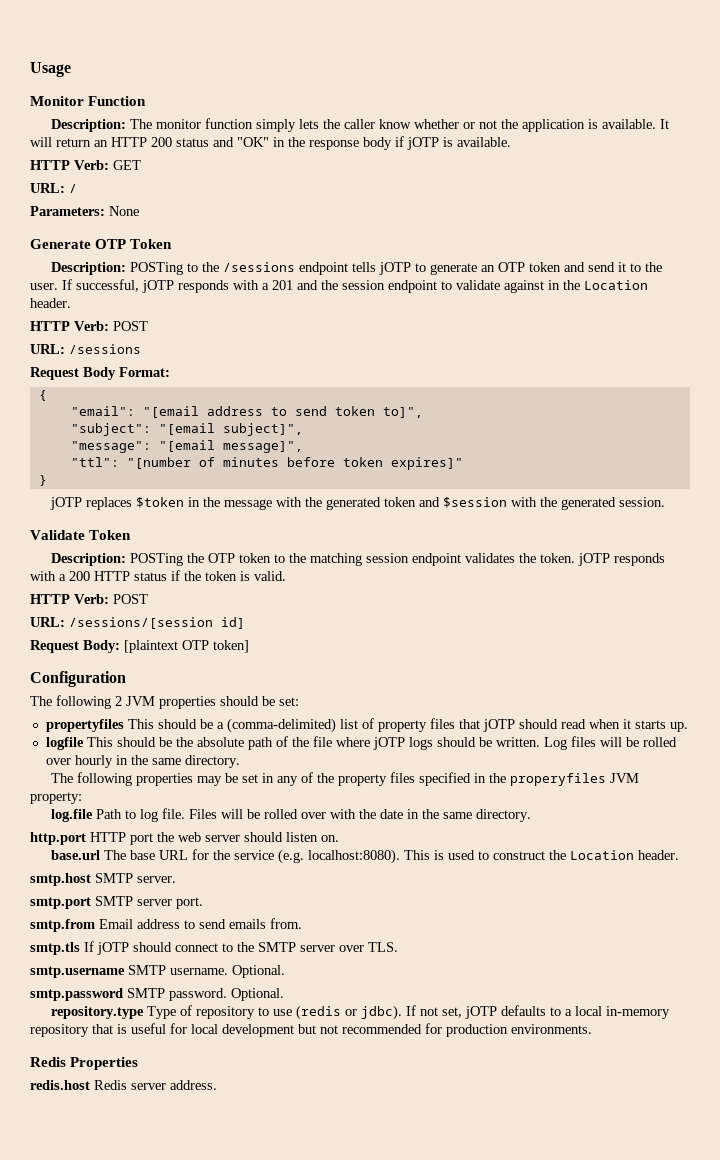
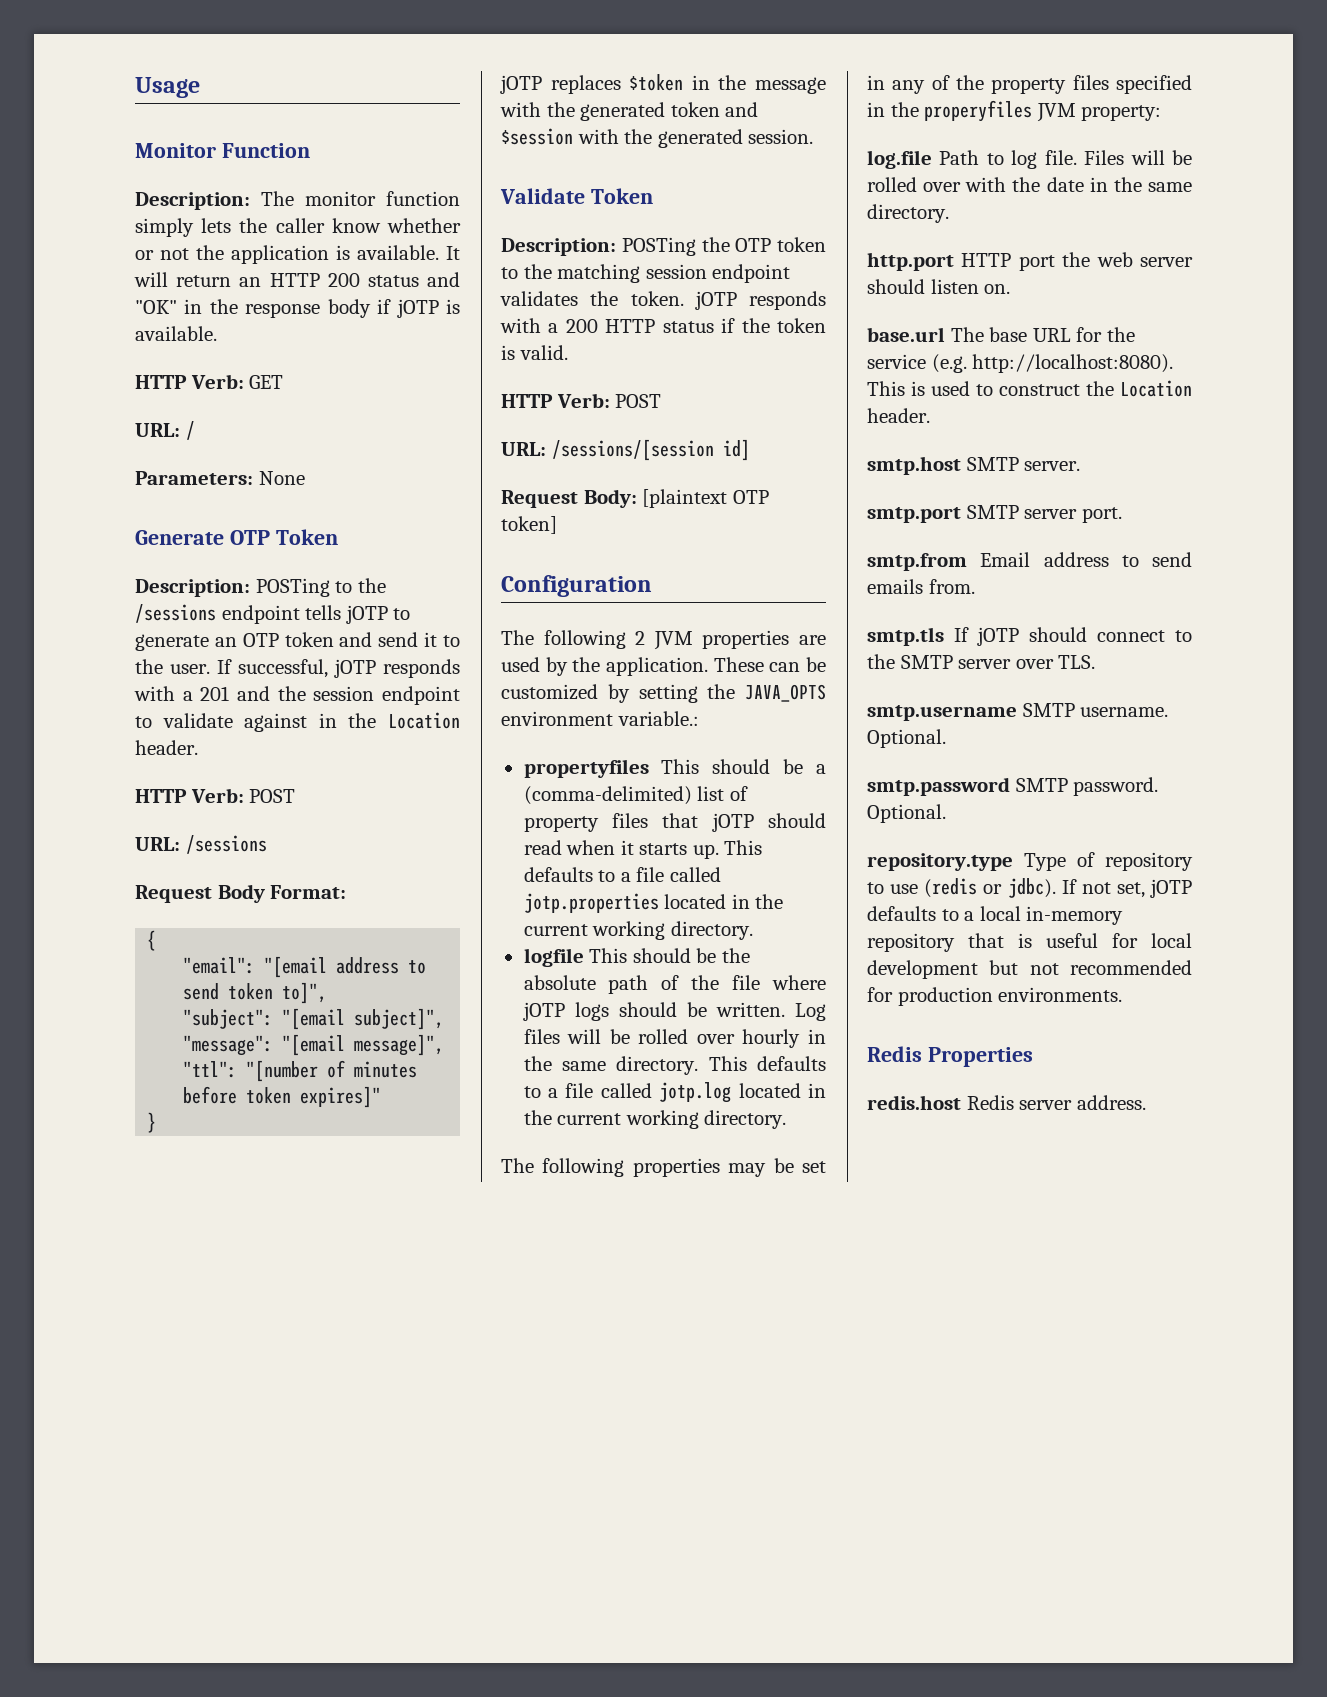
- The following 2 JVM properties should be set:
+ The following 2 JVM properties are used by the application. These can be customized by setting the JAVA_OPTS environment variable.:
+ This defaults to a file called jotp.properties located in the current working directory.
+ This defaults to a file called jotp.log located in the current working directory.
- base.url The base URL for the service (e.g. localhost:8080).
+ base.url The base URL for the service (e.g. http://localhost:8080).

